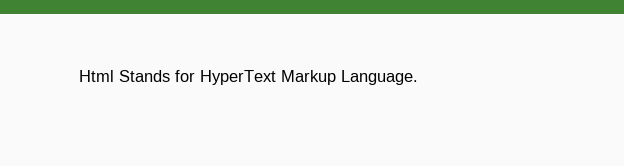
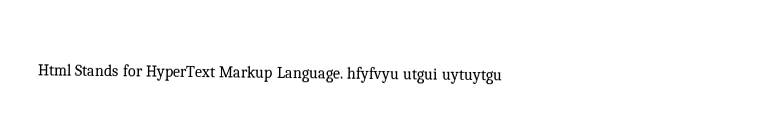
- Html Stands for HyperText Markup Language.
+ Html Stands for HyperText Markup Language. hfyfvyu utgui uytuytgu

